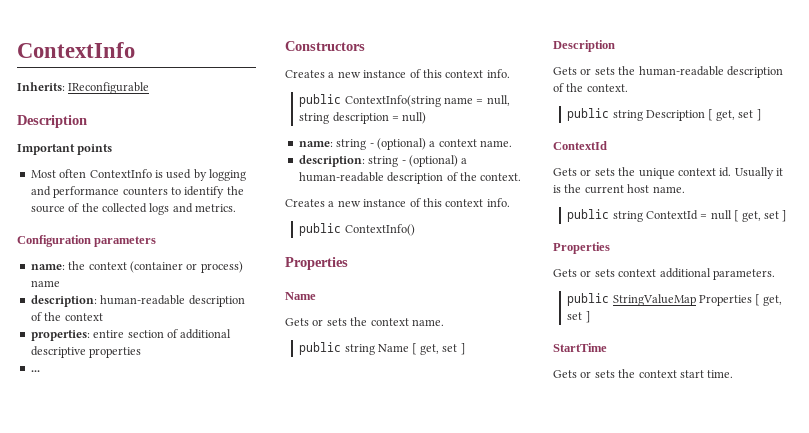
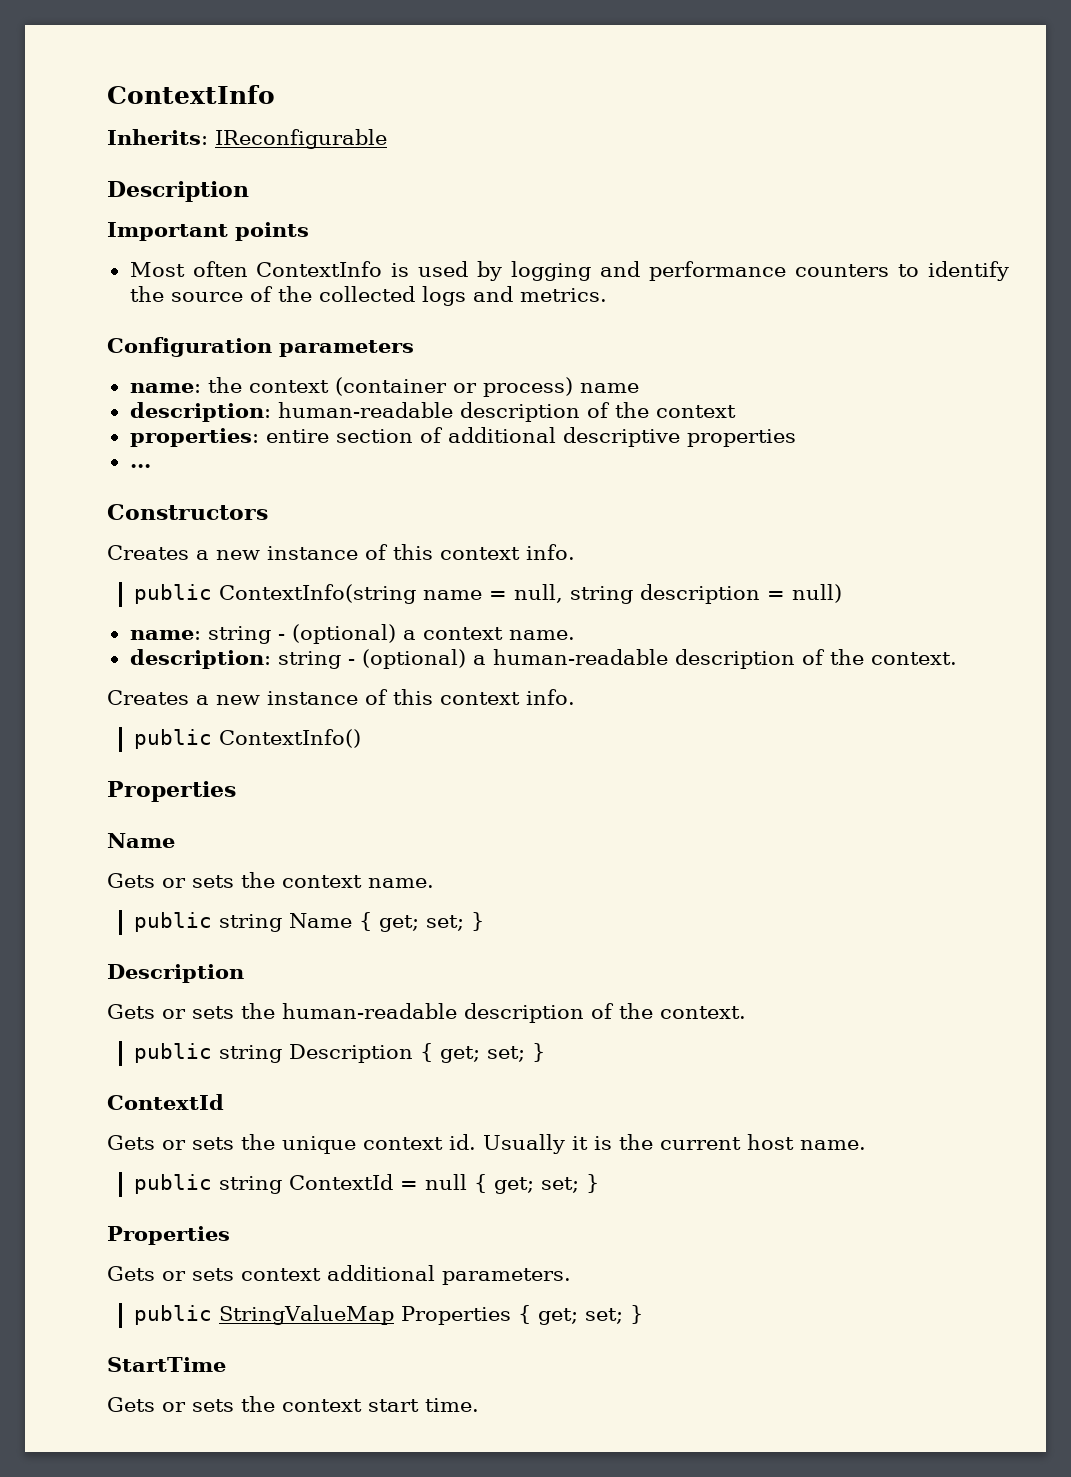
- public string Name [ get, set ]
+ public string Name { get; set; }
- public string Description [ get, set ]
+ public string Description { get; set; }
- public string ContextId = null [ get, set ]
+ public string ContextId = null { get; set; }
- public StringValueMap Properties [ get, set ]
+ public StringValueMap Properties { get; set; }

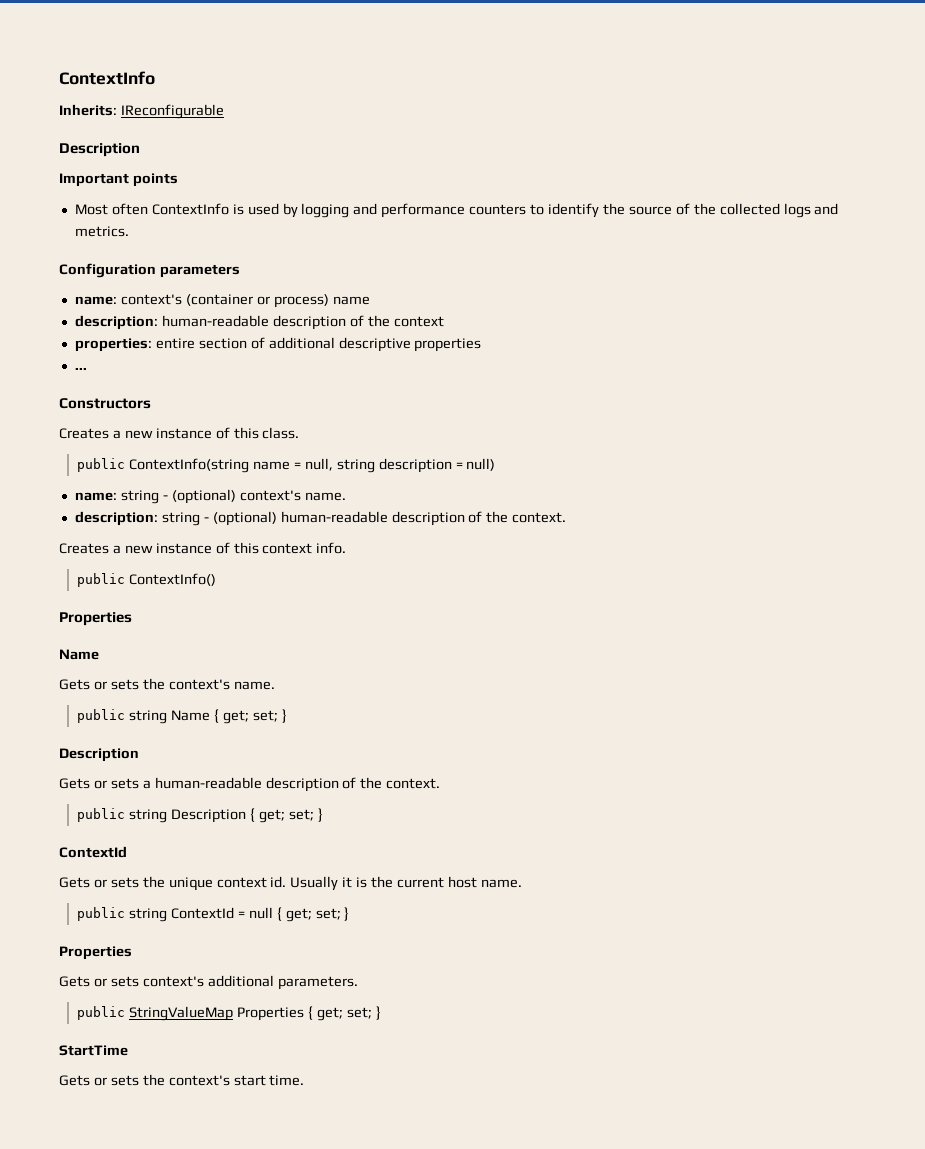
- name: the context (container or process) name
+ name: context's (container or process) name
  Constructors
- Creates a new instance of this context info.
+ Creates a new instance of this class.
- name: string - (optional) a context name.
+ name: string - (optional) context's name.
- description: string - (optional) a human-readable description of the context.
+ description: string - (optional) human-readable description of the context.
- Gets or sets the context name.
+ Gets or sets the context's name.
- Gets or sets the human-readable description of the context.
+ Gets or sets a human-readable description of the context.
- Gets or sets context additional parameters.
+ Gets or sets context's additional parameters.
- Gets or sets the context start time.
+ Gets or sets the context's start time.

